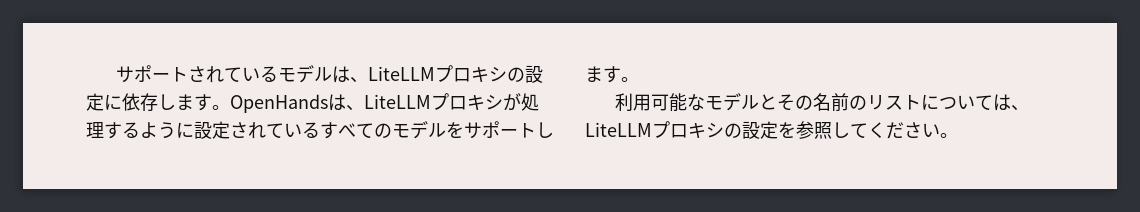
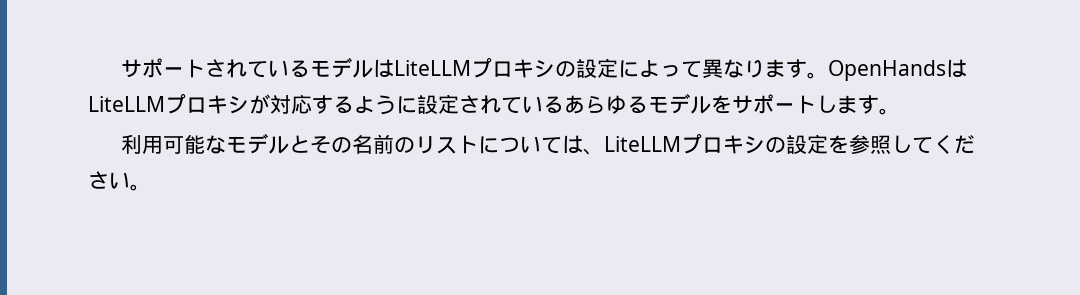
- サポートされているモデルは、LiteLLMプロキシの設定に依存します。
+ サポートされているモデルはLiteLLMプロキシの設定によって異なります。
- OpenHandsは、LiteLLMプロキシが処理するように設定されているすべてのモデルをサポートします。
+ OpenHandsはLiteLLMプロキシが対応するように設定されているあらゆるモデルをサポートします。

